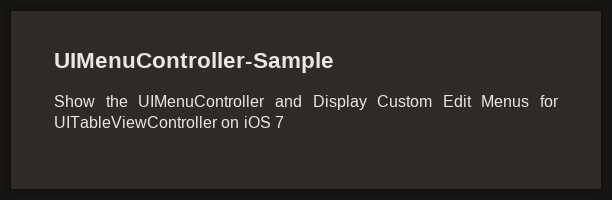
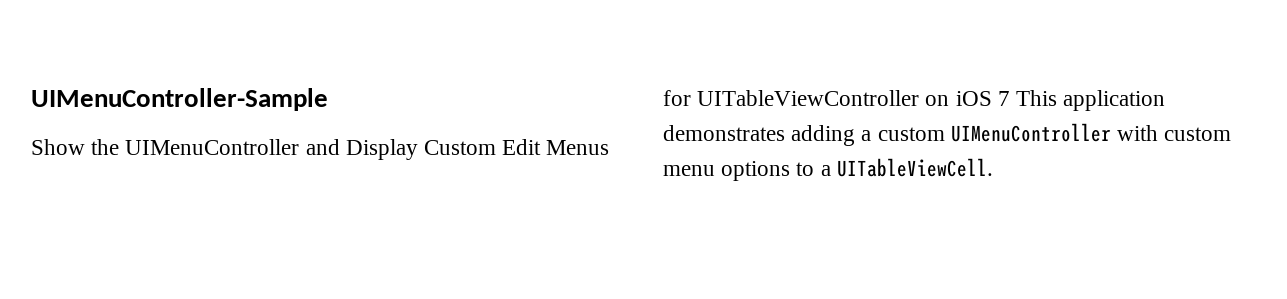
- Show the UIMenuController and Display Custom Edit Menus for UITableViewController on iOS 7
+ Show the UIMenuController and Display Custom Edit Menus for UITableViewController on iOS 7 This application demonstrates adding a custom UIMenuController with custom menu options to a UITableViewCell.

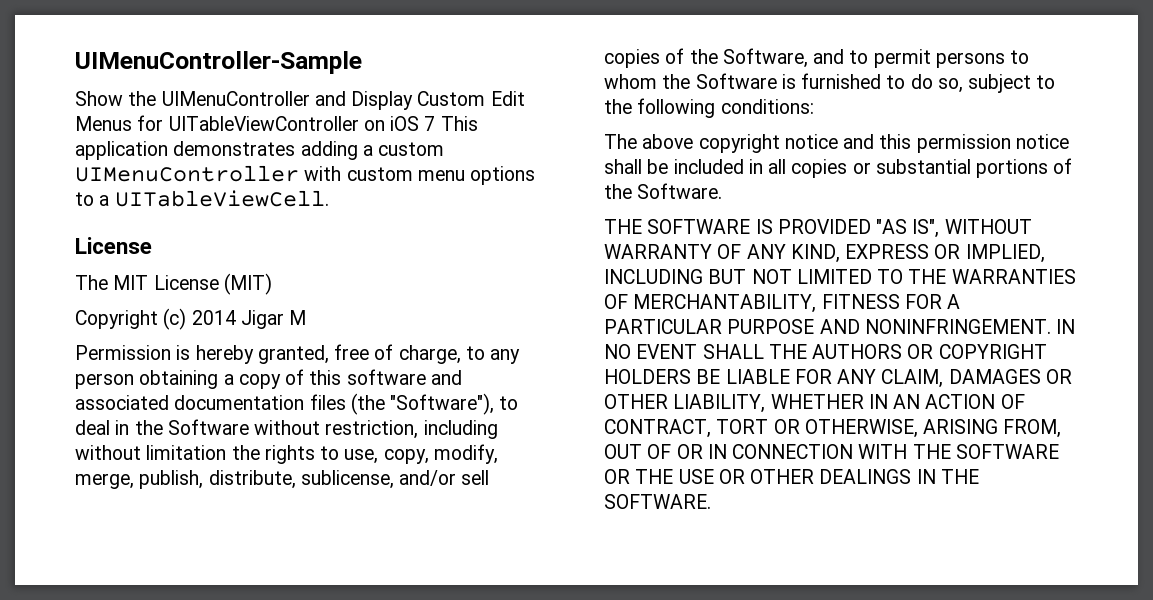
  Show the UIMenuController and Display Custom Edit Menus for UITableViewController on iOS 7 This application demonstrates adding a custom UIMenuController with custom menu options to a UITableViewCell.
+ License
+ The MIT License (MIT)
+ Copyright (c) 2014 Jigar M
+ Permission is hereby granted, free of charge, to any person obtaining a copy of this software and associated documentation files (the "Software"), to deal in the Software without restriction, including without limitation the rights to use, copy, modify, merge, publish, distribute, sublicense, and/or sell copies of the Software, and to permit persons to whom the Software is furnished to do so, subject to the following conditions:
+ The above copyright notice and this permission notice shall be included in all copies or substantial portions of the Software.
+ THE SOFTWARE IS PROVIDED "AS IS", WITHOUT WARRANTY OF ANY KIND, EXPRESS OR IMPLIED, INCLUDING BUT NOT LIMITED TO THE WARRANTIES OF MERCHANTABILITY, FITNESS FOR A PARTICULAR PURPOSE AND NONINFRINGEMENT. IN NO EVENT SHALL THE AUTHORS OR COPYRIGHT HOLDERS BE LIABLE FOR ANY CLAIM, DAMAGES OR OTHER LIABILITY, WHETHER IN AN ACTION OF CONTRACT, TORT OR OTHERWISE, ARISING FROM, OUT OF OR IN CONNECTION WITH THE SOFTWARE OR THE USE OR OTHER DEALINGS IN THE SOFTWARE.

